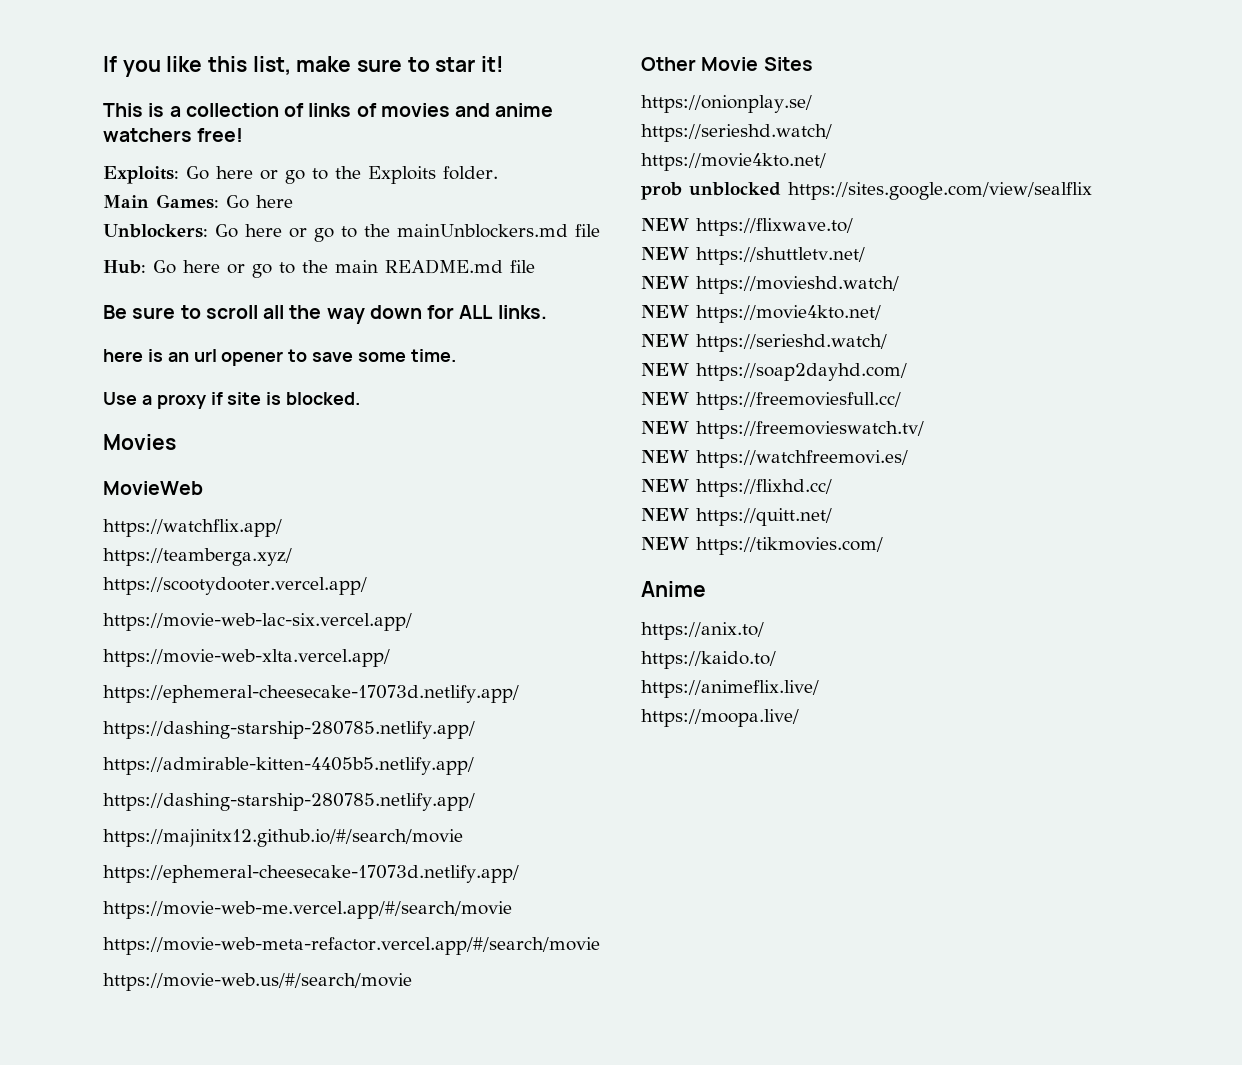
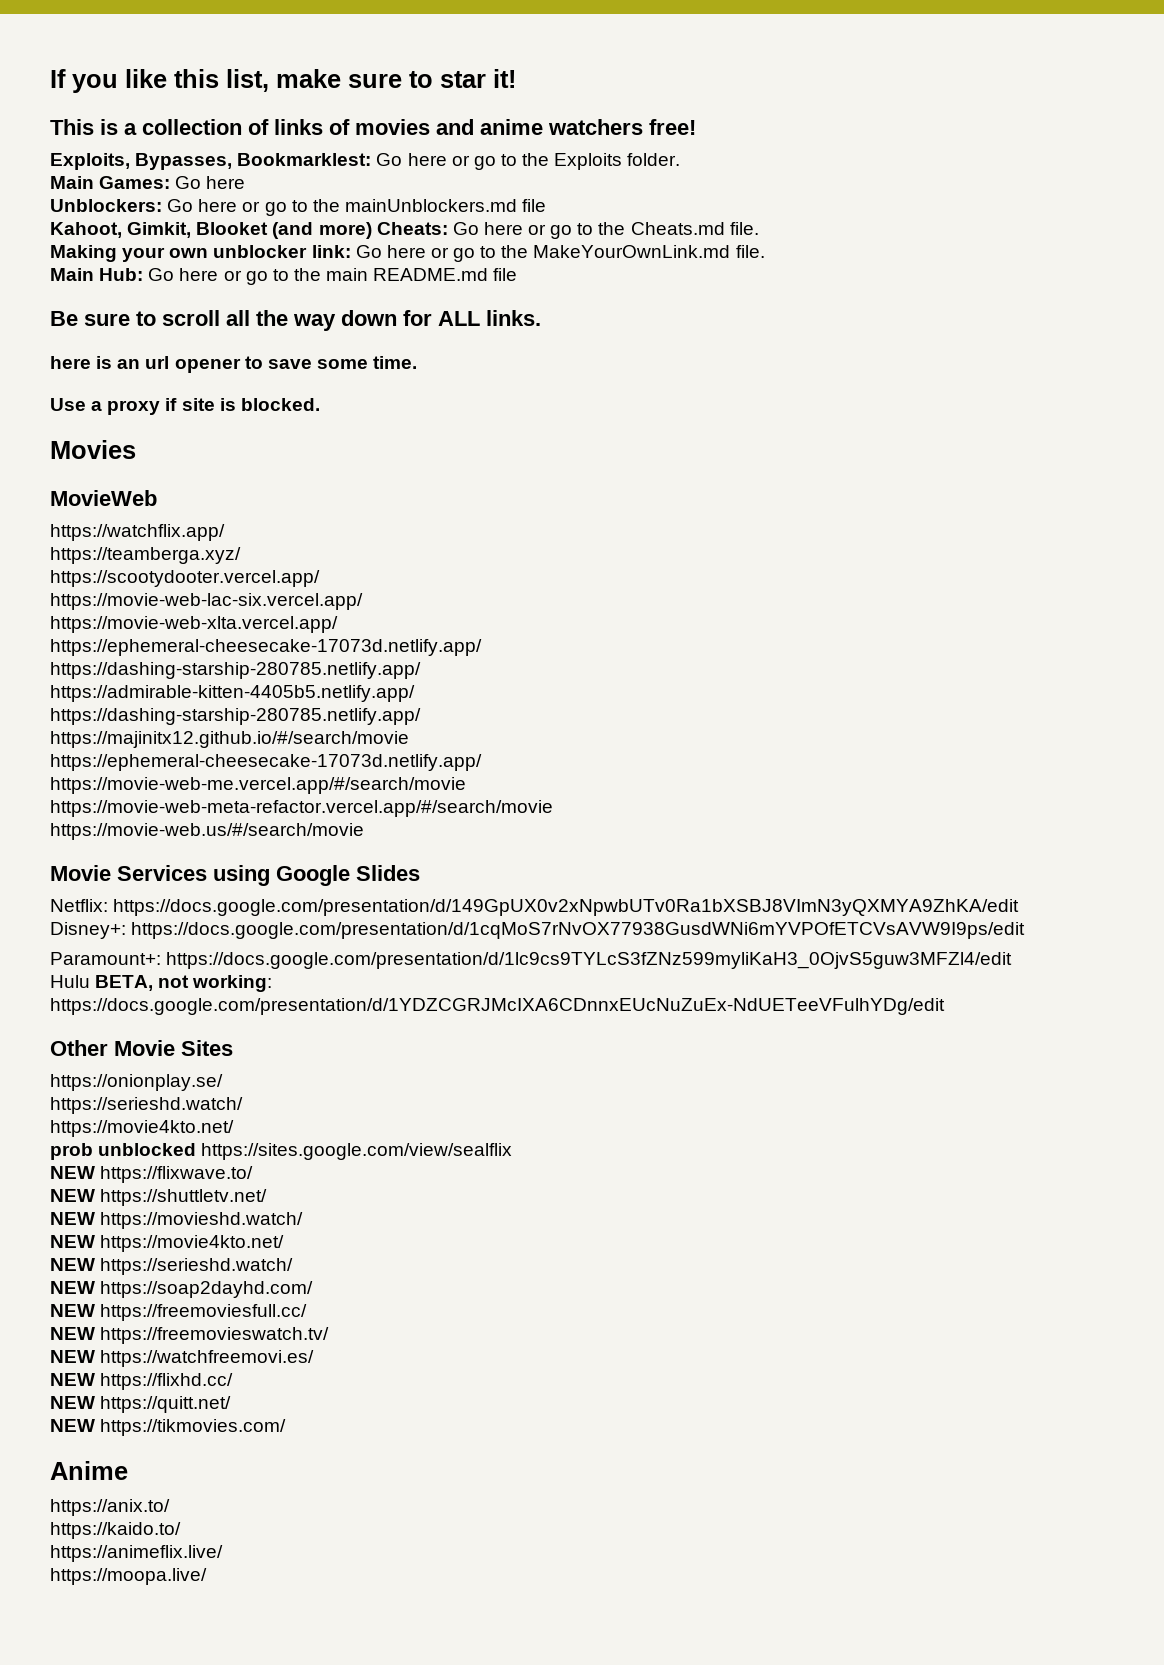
- Exploits: Go here or go to the Exploits folder.
+ Exploits, Bypasses, Bookmarklest: Go here or go to the Exploits folder.
- Hub: Go here or go to the main README.md file
+ Kahoot, Gimkit, Blooket (and more) Cheats: Go here or go to the Cheats.md file.
+ Making your own unblocker link: Go here or go to the MakeYourOwnLink.md file.
+ Main Hub: Go here or go to the main README.md file
+ Movie Services using Google Slides
+ Netflix: https://docs.google.com/presentation/d/149GpUX0v2xNpwbUTv0Ra1bXSBJ8VImN3yQXMYA9ZhKA/edit
+ Disney+: https://docs.google.com/presentation/d/1cqMoS7rNvOX77938GusdWNi6mYVPOfETCVsAVW9I9ps/edit
+ Paramount+: https://docs.google.com/presentation/d/1lc9cs9TYLcS3fZNz599myliKaH3_0OjvS5guw3MFZl4/edit
+ Hulu BETA, not working: https://docs.google.com/presentation/d/1YDZCGRJMcIXA6CDnnxEUcNuZuEx-NdUETeeVFulhYDg/edit

